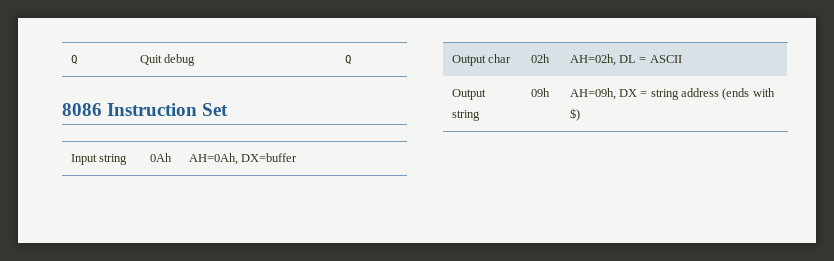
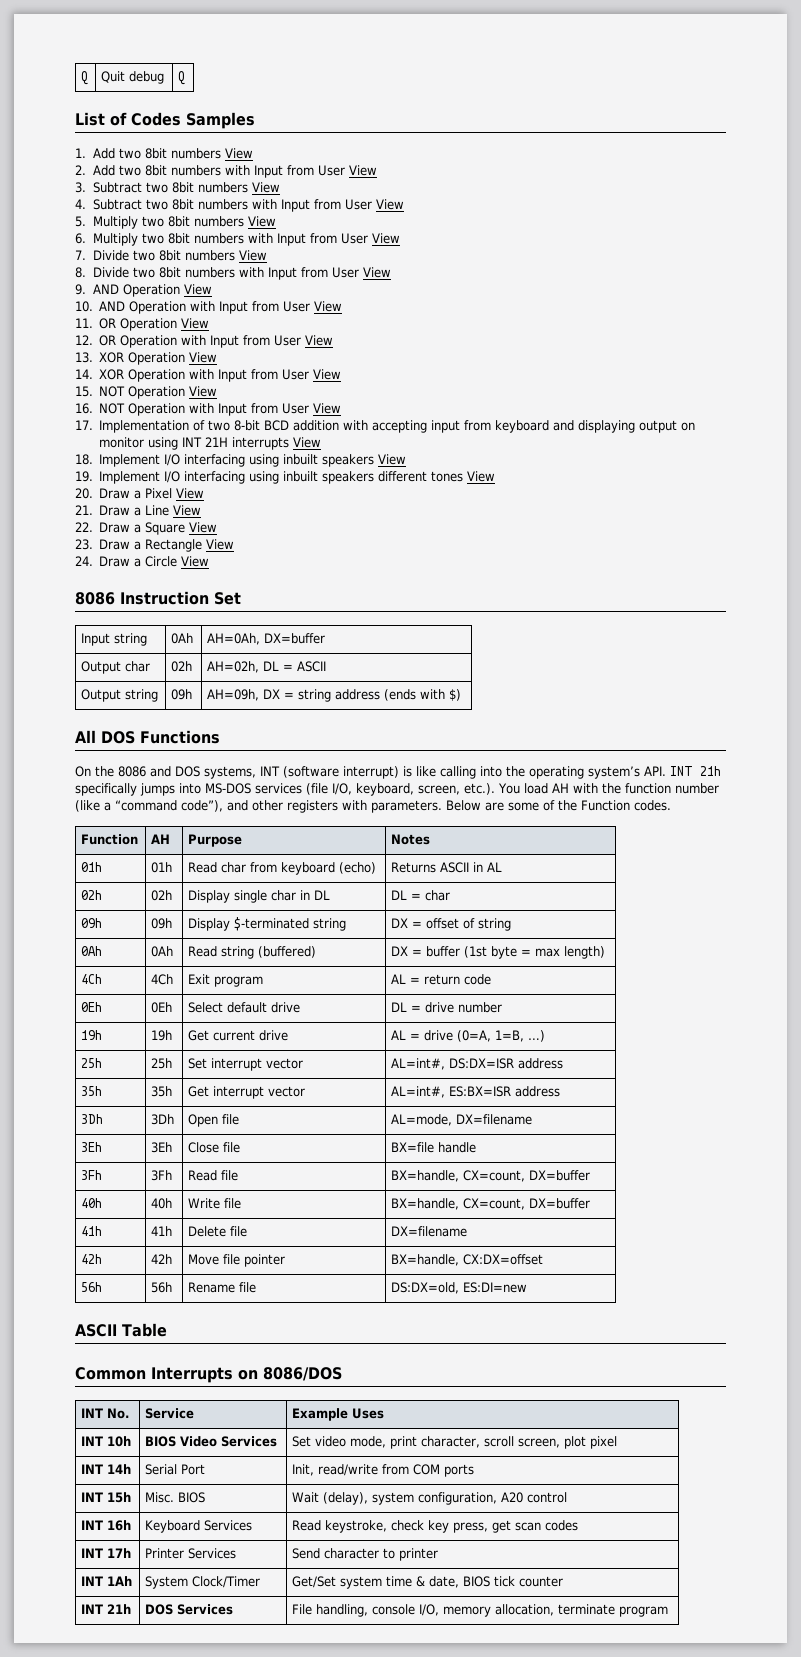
+ List of Codes Samples
+ 1. Add two 8bit numbers View
+ 2. Add two 8bit numbers with Input from User View
+ 3. Subtract two 8bit numbers View
+ 4. Subtract two 8bit numbers with Input from User View
+ 5. Multiply two 8bit numbers View
+ 6. Multiply two 8bit numbers with Input from User View
+ 7. Divide two 8bit numbers View
+ 8. Divide two 8bit numbers with Input from User View
+ 9. AND Operation View
+ 10. AND Operation with Input from User View
+ 11. OR Operation View
+ 12. OR Operation with Input from User View
+ 13. XOR Operation View
+ 14. XOR Operation with Input from User View
+ 15. NOT Operation View
+ 16. NOT Operation with Input from User View
+ 17. Implementation of two 8-bit BCD addition with accepting input from keyboard and displaying output on monitor using INT 21H interrupts View
+ 18. Implement I/O interfacing using inbuilt speakers View
+ 19. Implement I/O interfacing using inbuilt speakers different tones View
+ 20. Draw a Pixel View
+ 21. Draw a Line View
+ 22. Draw a Square View
+ 23. Draw a Rectangle View
+ 24. Draw a Circle View
+ All DOS Functions
+ On the 8086 and DOS systems, INT (software interrupt) is like calling into the operating system’s API. INT 21h specifically jumps into MS-DOS services (file I/O, keyboard, screen, etc.). You load AH with the function number (like a “command code”), and other registers with parameters. Below are some of the Function codes.
+ Function | AH | Purpose | Notes
+ 01h | 01h | Read char from keyboard (echo) | Returns ASCII in AL
+ 02h | 02h | Display single char in DL | DL = char
+ 09h | 09h | Display $-terminated string | DX = offset of string
+ 0Ah | 0Ah | Read string (buffered) | DX = buffer (1st byte = max length)
+ 4Ch | 4Ch | Exit program | AL = return code
+ 0Eh | 0Eh | Select default drive | DL = drive number
+ 19h | 19h | Get current drive | AL = drive (0=A, 1=B, …)
+ 25h | 25h | Set interrupt vector | AL=int#, DS:DX=ISR address
+ 35h | 35h | Get interrupt vector | AL=int#, ES:BX=ISR address
+ 3Dh | 3Dh | Open file | AL=mode, DX=filename
+ 3Eh | 3Eh | Close file | BX=file handle
+ 3Fh | 3Fh | Read file | BX=handle, CX=count, DX=buffer
+ 40h | 40h | Write file | BX=handle, CX=count, DX=buffer
+ 41h | 41h | Delete file | DX=filename
+ 42h | 42h | Move file pointer | BX=handle, CX:DX=offset
+ 56h | 56h | Rename file | DS:DX=old, ES:DI=new
+ ASCII Table
+ Common Interrupts on 8086/DOS
+ INT No. | Service | Example Uses
+ INT 10h | BIOS Video Services | Set video mode, print character, scroll screen, plot pixel
+ INT 14h | Serial Port | Init, read/write from COM ports
+ INT 15h | Misc. BIOS | Wait (delay), system configuration, A20 control
+ INT 16h | Keyboard Services | Read keystroke, check key press, get scan codes
+ INT 17h | Printer Services | Send character to printer
+ INT 1Ah | System Clock/Timer | Get/Set system time & date, BIOS tick counter
+ INT 21h | DOS Services | File handling, console I/O, memory allocation, terminate program

